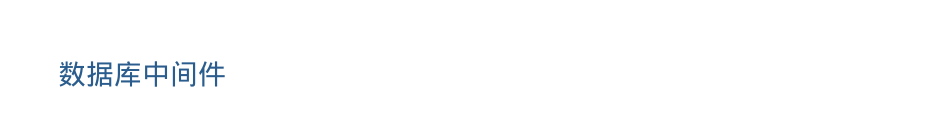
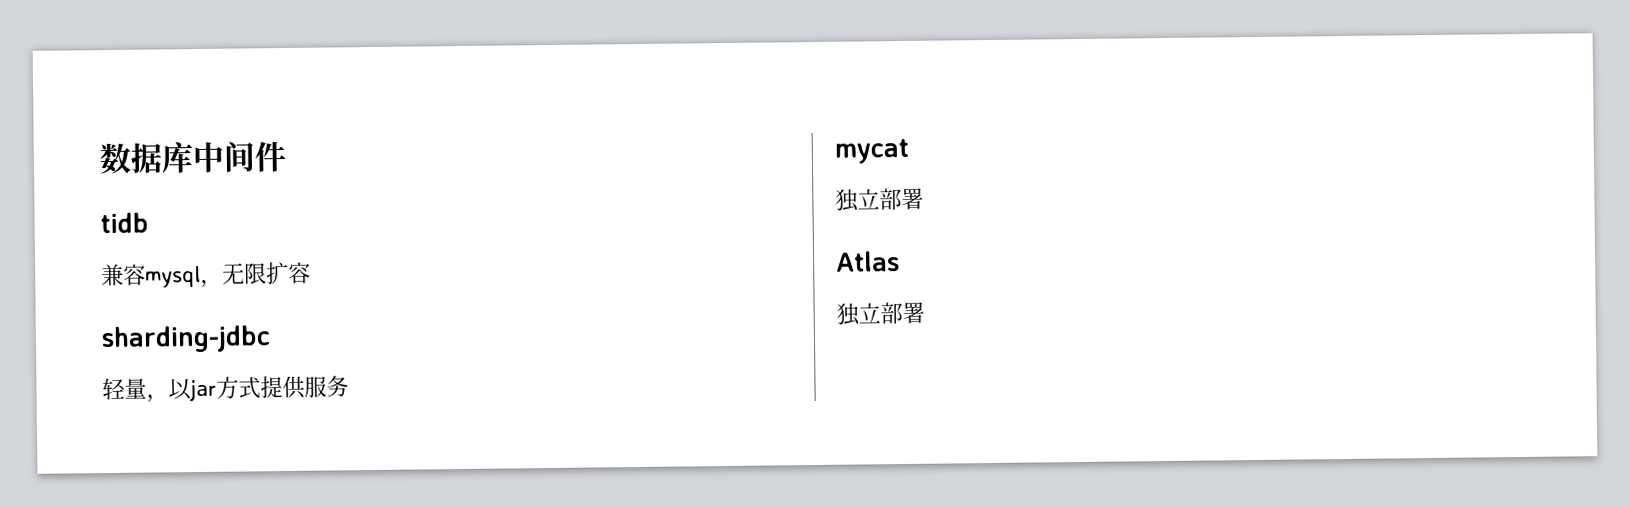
+ tidb
+ 兼容mysql，无限扩容
+ sharding-jdbc
+ 轻量，以jar方式提供服务
+ mycat
+ 独立部署
+ Atlas
+ 独立部署

